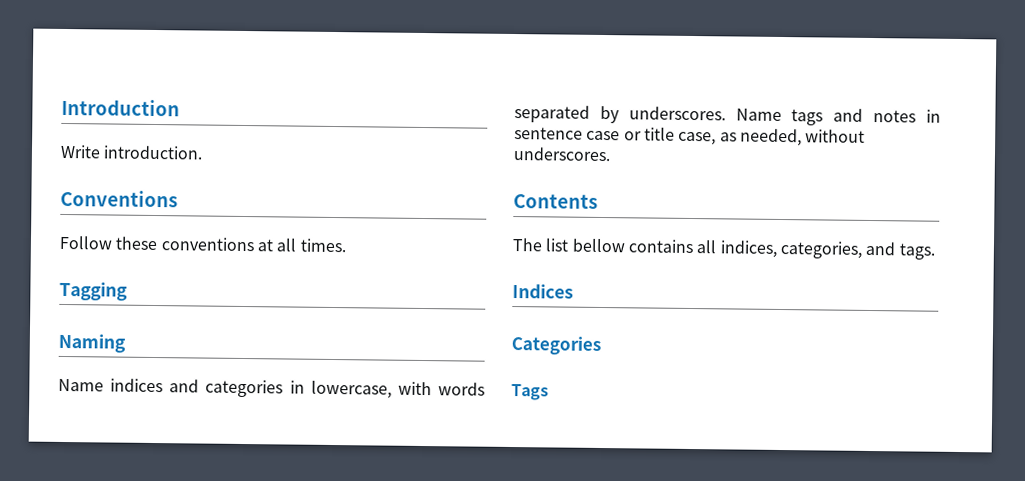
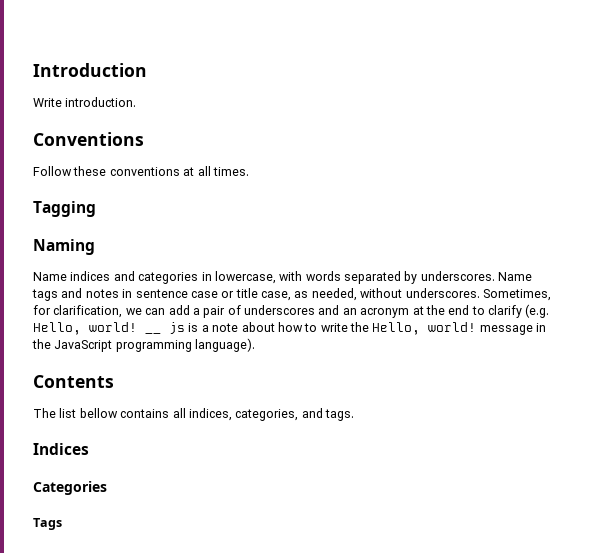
+ Sometimes, for clarification, we can add a pair of underscores and an acronym at the end to clarify (e.g. Hello, world! __ js is a note about how to write the Hello, world! message in the JavaScript programming language).

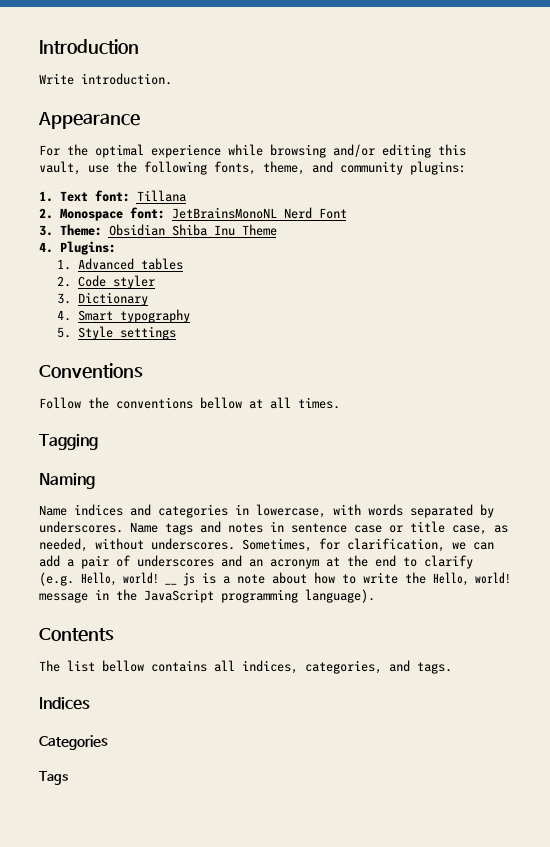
+ Appearance
+ For the optimal experience while browsing and/or editing this vault, use the following fonts, theme, and community plugins:
+ 1. Text font: Tillana
+ 2. Monospace font: JetBrainsMonoNL Nerd Font
+ 3. Theme: Obsidian Shiba Inu Theme
+ 4. Plugins:
+ 1. Advanced tables
+ 2. Code styler
+ 3. Dictionary
+ 4. Smart typography
+ 5. Style settings
- Follow these conventions at all times.
+ Follow the conventions bellow at all times.

